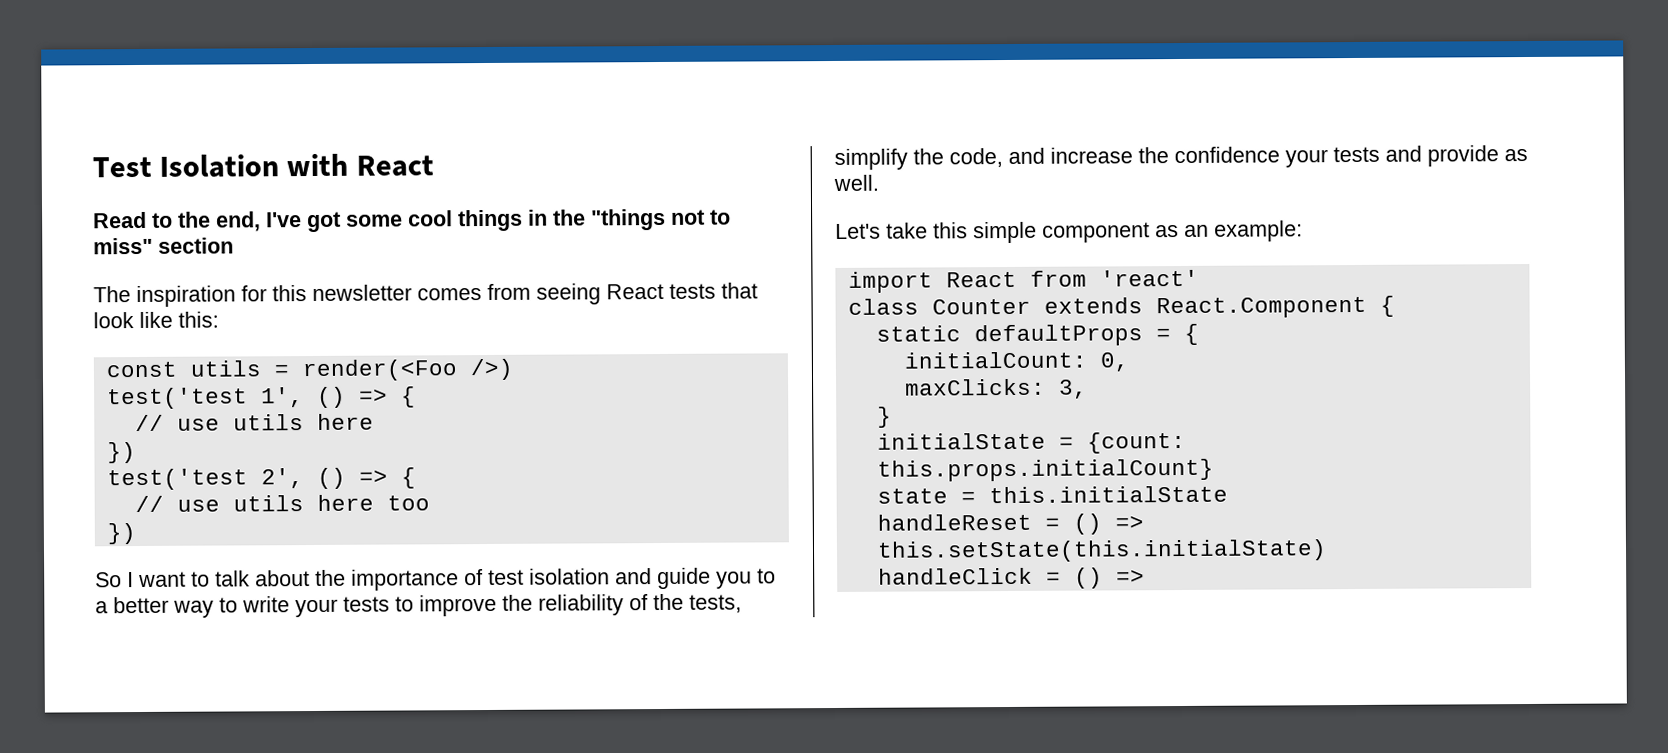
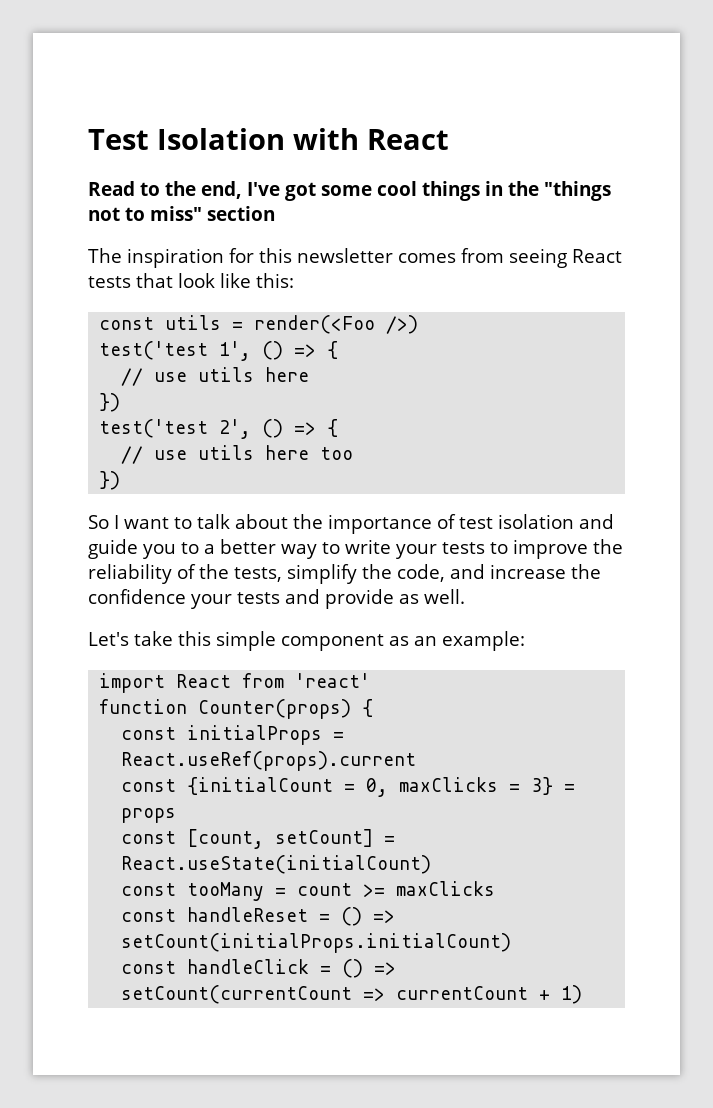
- class Counter extends React.Component {
- static defaultProps = {
- initialCount: 0,
- maxClicks: 3,
- }
- initialState = {count: this.props.initialCount}
- state = this.initialState
- handleReset = () => this.setState(this.initialState)
- handleClick = () =>
+ function Counter(props) {
+ const initialProps = React.useRef(props).current
+ const {initialCount = 0, maxClicks = 3} = props
+ const [count, setCount] = React.useState(initialCount)
+ const tooMany = count >= maxClicks
+ const handleReset = () => setCount(initialProps.initialCount)
+ const handleClick = () => setCount(currentCount => currentCount + 1)

